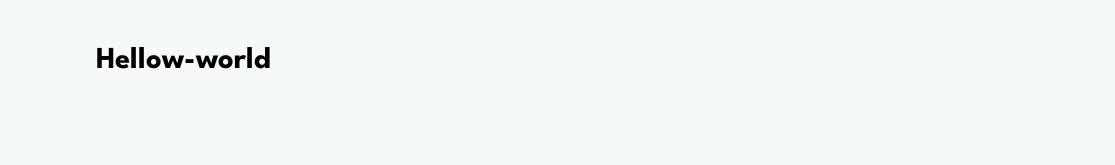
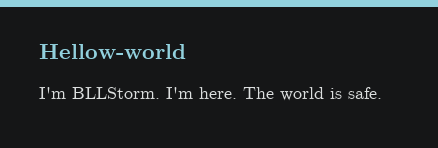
+ I'm BLLStorm. I'm here. The world is safe.

